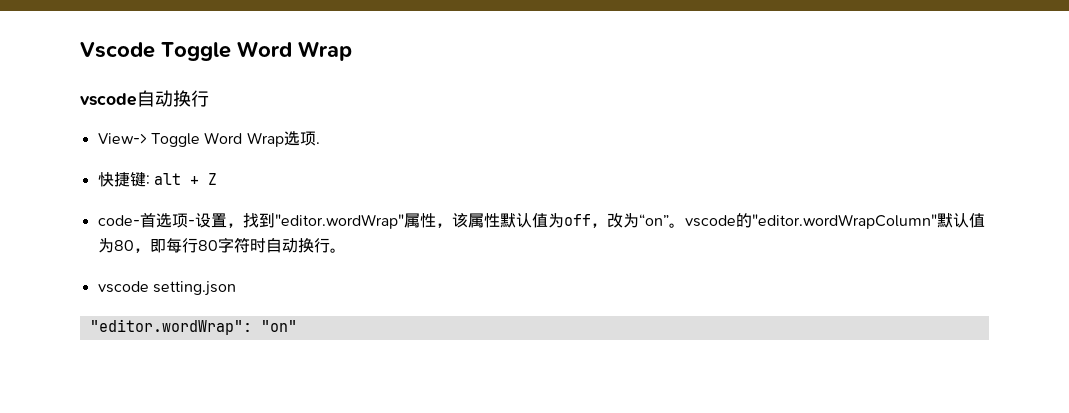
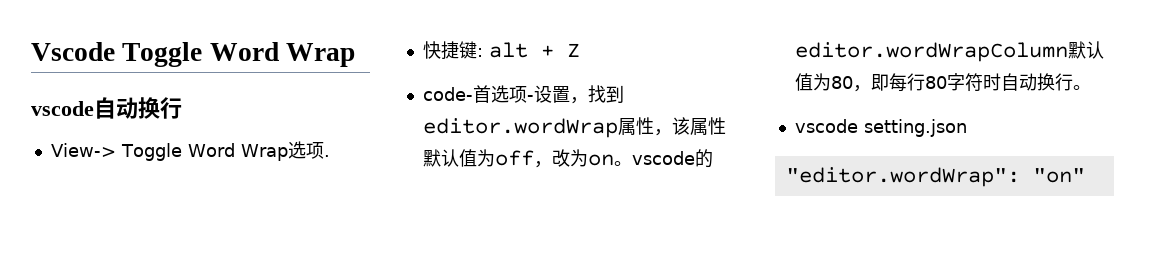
- code-首选项-设置，找到"editor.wordWrap"属性，该属性默认值为off，改为“on”。vscode的"editor.wordWrapColumn"默认值为80，即每行80字符时自动换行。
+ code-首选项-设置，找到editor.wordWrap属性，该属性默认值为off，改为on。vscode的editor.wordWrapColumn默认值为80，即每行80字符时自动换行。

